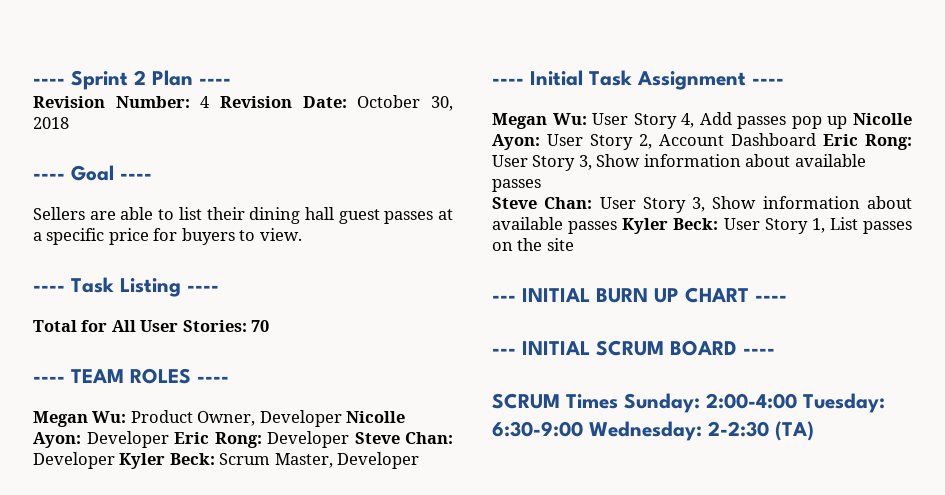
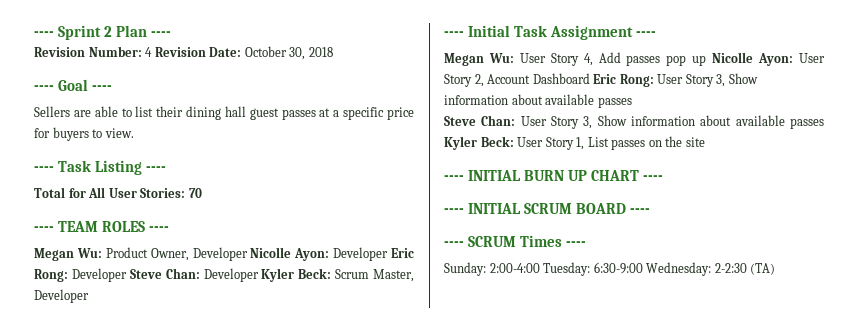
- --- INITIAL BURN UP CHART ----
+ ---- INITIAL BURN UP CHART ----
- --- INITIAL SCRUM BOARD ----
+ ---- INITIAL SCRUM BOARD ----
- SCRUM Times Sunday: 2:00-4:00 Tuesday: 6:30-9:00 Wednesday: 2-2:30 (TA)
+ ---- SCRUM Times ----
+ Sunday: 2:00-4:00 Tuesday: 6:30-9:00 Wednesday: 2-2:30 (TA)

